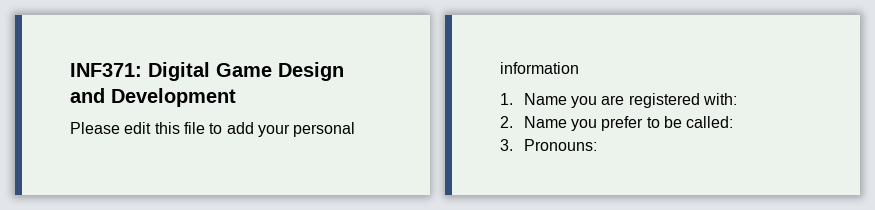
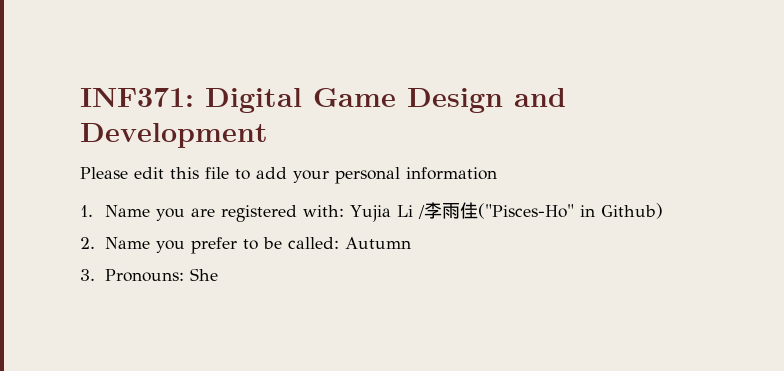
- 1. Name you are registered with:
+ 1. Name you are registered with: Yujia Li /李雨佳("Pisces-Ho" in Github)
- 2. Name you prefer to be called:
+ 2. Name you prefer to be called: Autumn
- 3. Pronouns:
+ 3. Pronouns: She

